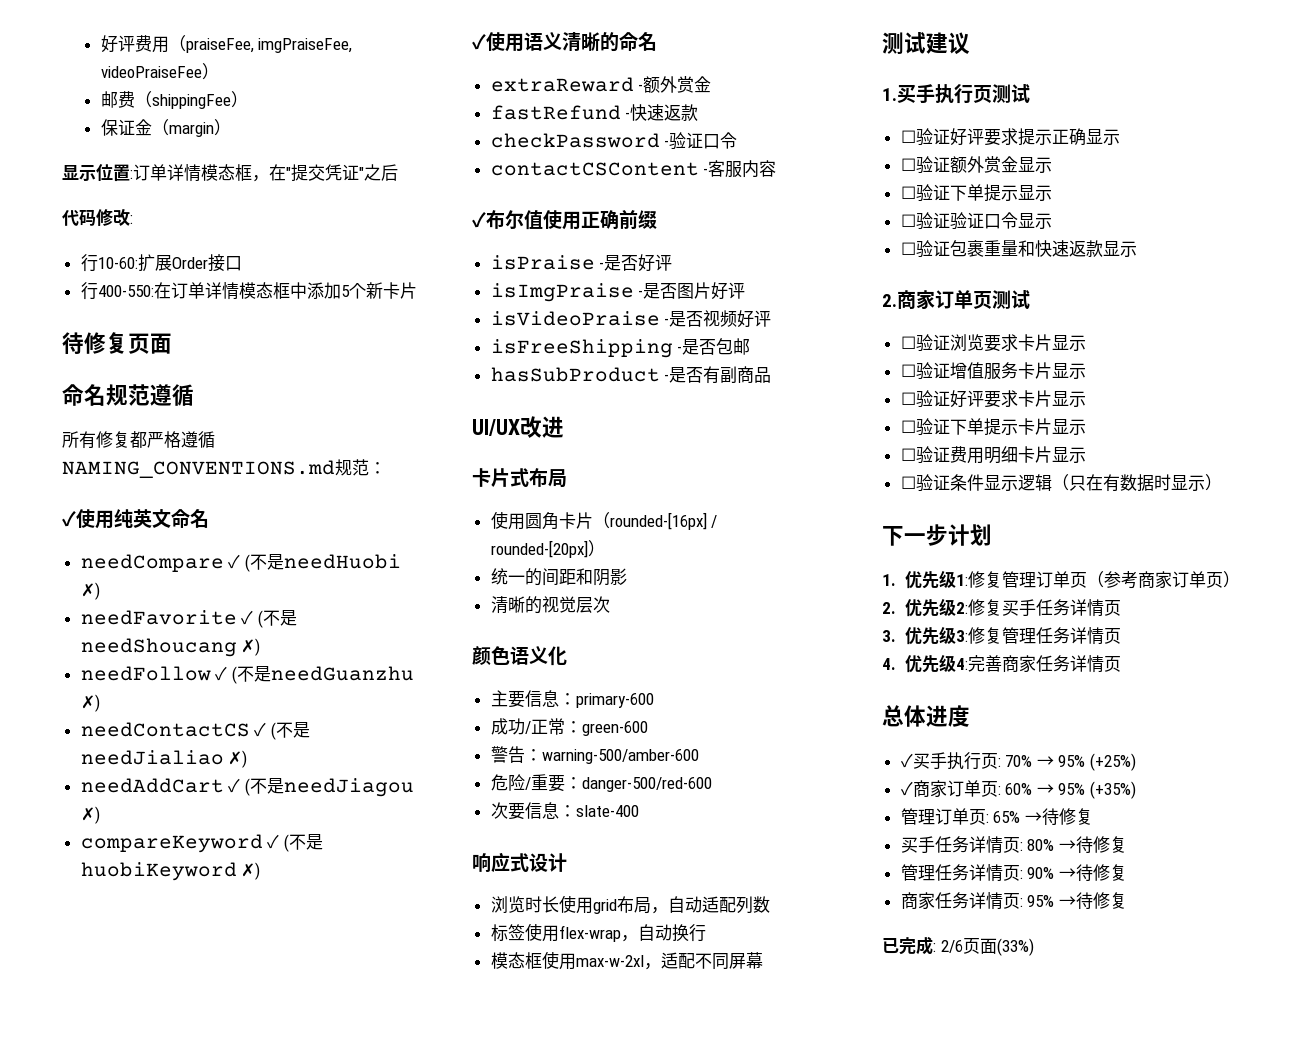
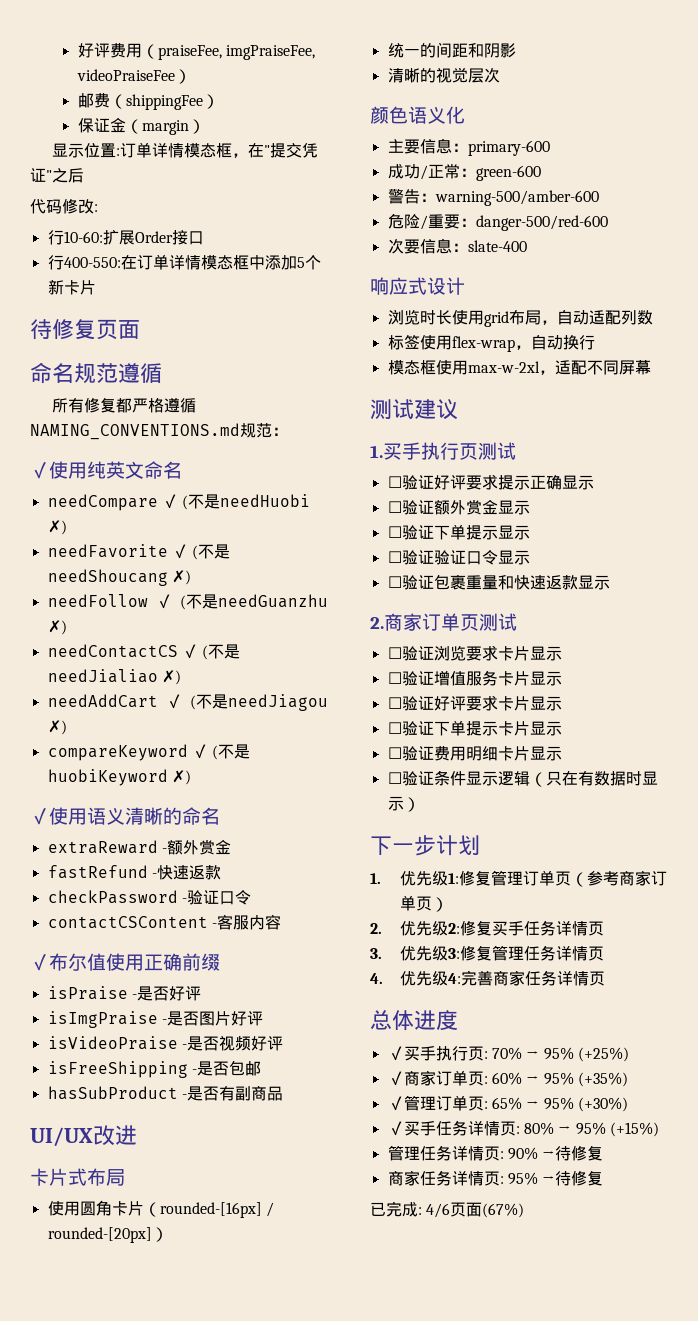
- 管理订单页: 65% →待修复
- 买手任务详情页: 80% →待修复
+ ✓管理订单页: 65% → 95% (+30%)
+ ✓买手任务详情页: 80% → 95% (+15%)
- 已完成: 2/6页面(33%)
+ 已完成: 4/6页面(67%)

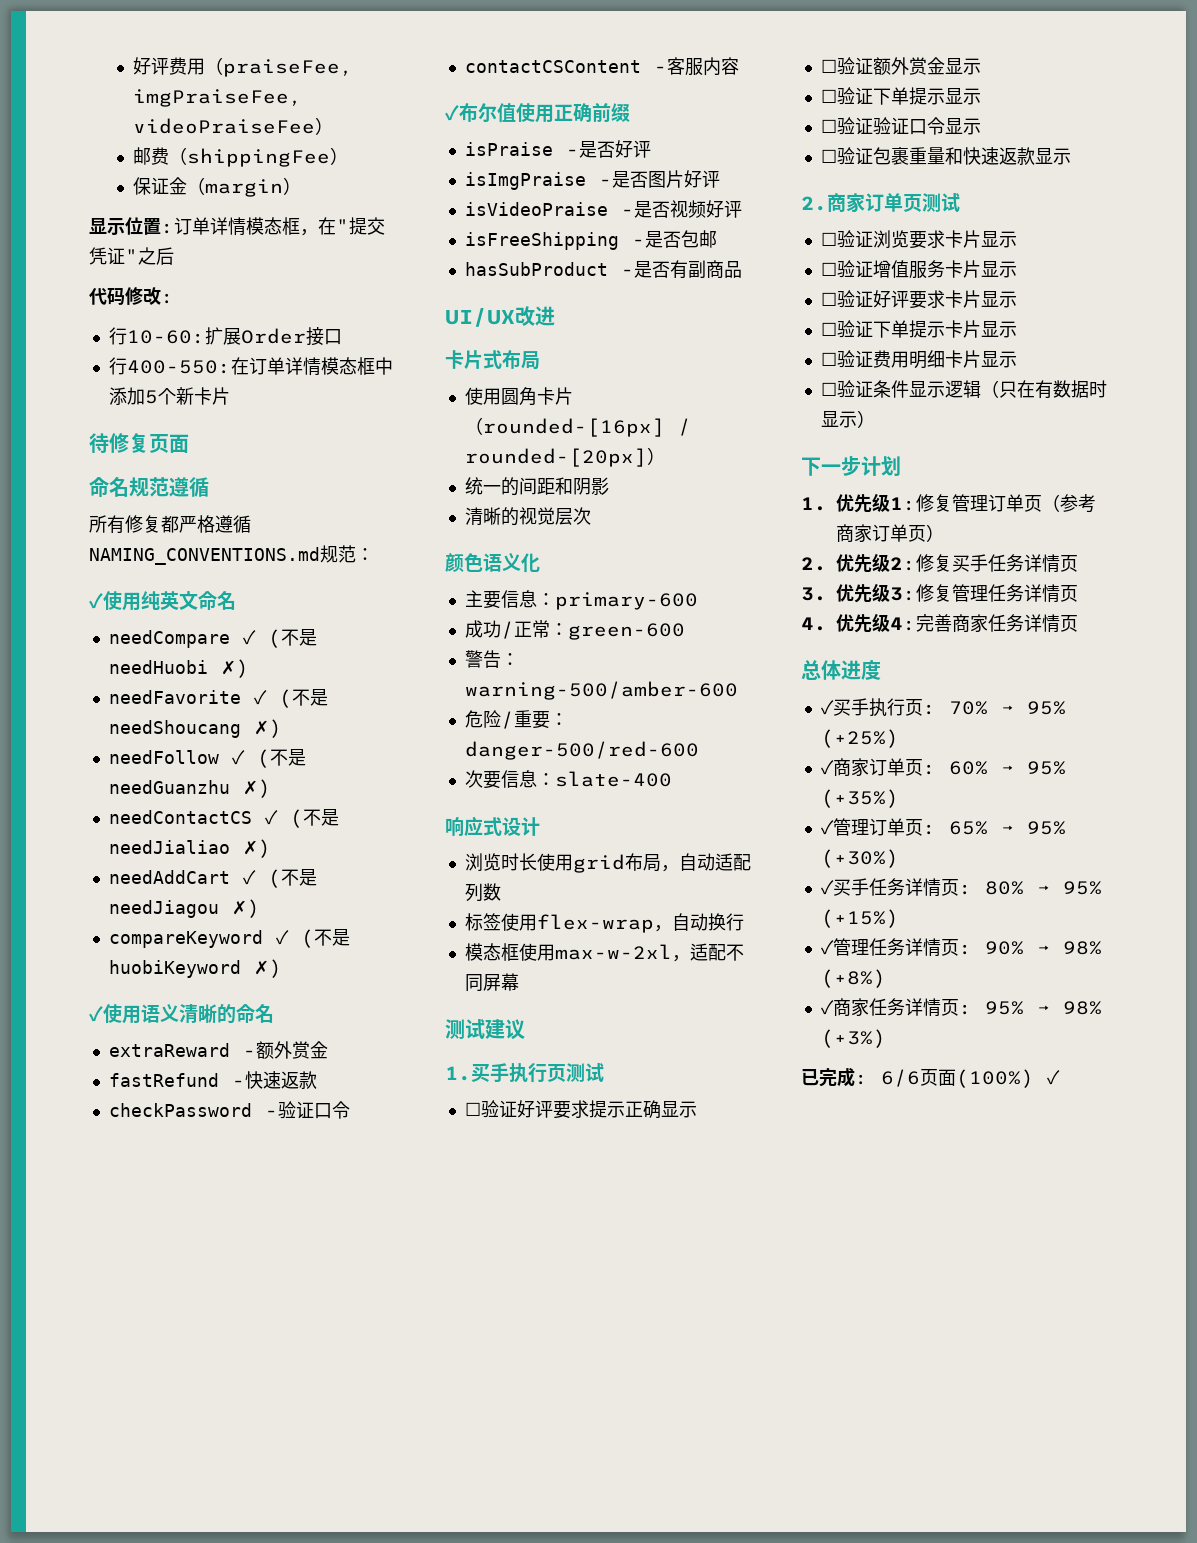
- 管理任务详情页: 90% →待修复
- 商家任务详情页: 95% →待修复
+ ✓管理任务详情页: 90% → 98% (+8%)
+ ✓商家任务详情页: 95% → 98% (+3%)
- 已完成: 4/6页面(67%)
+ 已完成: 6/6页面(100%) ✓

